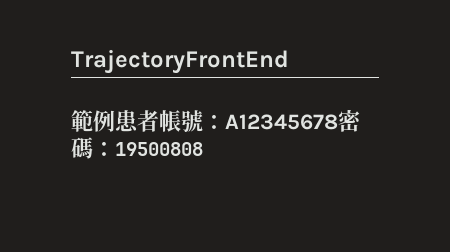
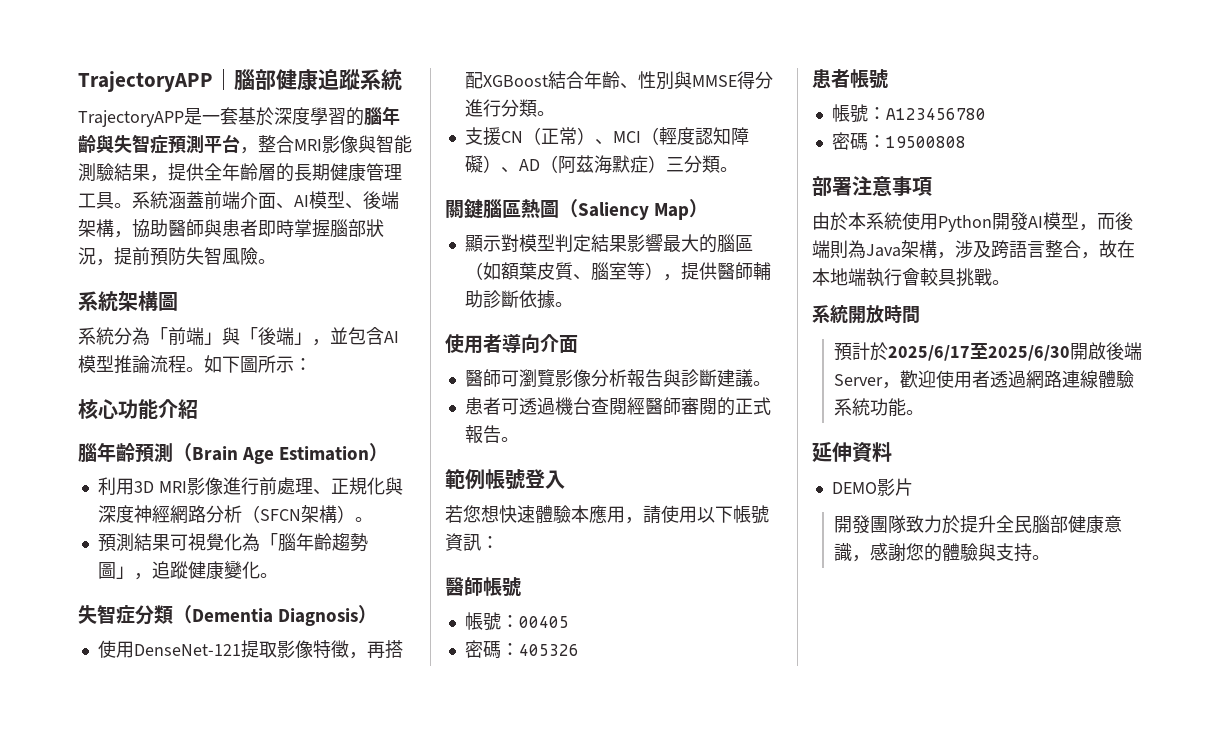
- TrajectoryFrontEnd
- 範例患者帳號：A12345678密碼：19500808
+ TrajectoryAPP｜腦部健康追蹤系統
+ TrajectoryAPP是一套基於深度學習的腦年齡與失智症預測平台，整合MRI影像與智能測驗結果，提供全年齡層的長期健康管理工具。系統涵蓋前端介面、AI模型、後端架構，協助醫師與患者即時掌握腦部狀況，提前預防失智風險。
+ 系統架構圖
+ 系統分為「前端」與「後端」，並包含AI模型推論流程。如下圖所示：
+ 核心功能介紹
+ 腦年齡預測（Brain Age Estimation）
+ 利用3D MRI影像進行前處理、正規化與深度神經網路分析（SFCN架構）。
+ 預測結果可視覺化為「腦年齡趨勢圖」，追蹤健康變化。
+ 失智症分類（Dementia Diagnosis）
+ 使用DenseNet-121提取影像特徵，再搭配XGBoost結合年齡、性別與MMSE得分進行分類。
+ 支援CN（正常）、MCI（輕度認知障礙）、AD（阿茲海默症）三分類。
+ 關鍵腦區熱圖（Saliency Map）
+ 顯示對模型判定結果影響最大的腦區（如額葉皮質、腦室等），提供醫師輔助診斷依據。
+ 使用者導向介面
+ 醫師可瀏覽影像分析報告與診斷建議。
+ 患者可透過機台查閱經醫師審閱的正式報告。
+ 範例帳號登入
+ 若您想快速體驗本應用，請使用以下帳號資訊：
+ 醫師帳號
+ 帳號：00405
+ 密碼：405326
+ 患者帳號
+ 帳號：A123456780
+ 密碼：19500808
+ 部署注意事項
+ 由於本系統使用Python開發AI模型，而後端則為Java架構，涉及跨語言整合，故在本地端執行會較具挑戰。
+ 系統開放時間
+ 預計於2025/6/17至2025/6/30開啟後端Server，歡迎使用者透過網路連線體驗系統功能。
+ 延伸資料
+ DEMO影片
+ 開發團隊致力於提升全民腦部健康意識，感謝您的體驗與支持。

